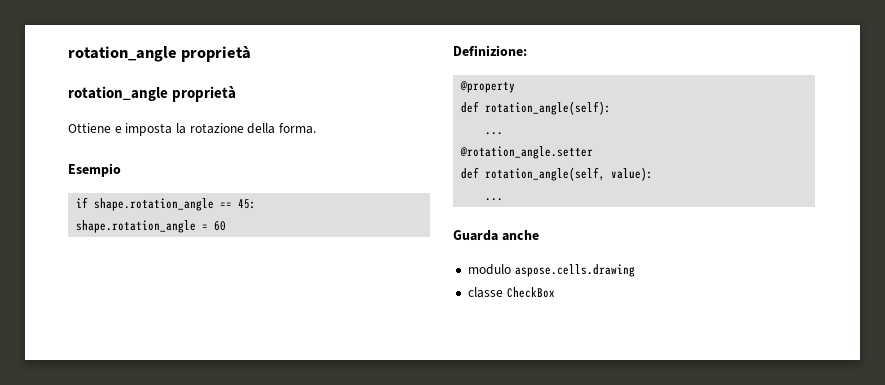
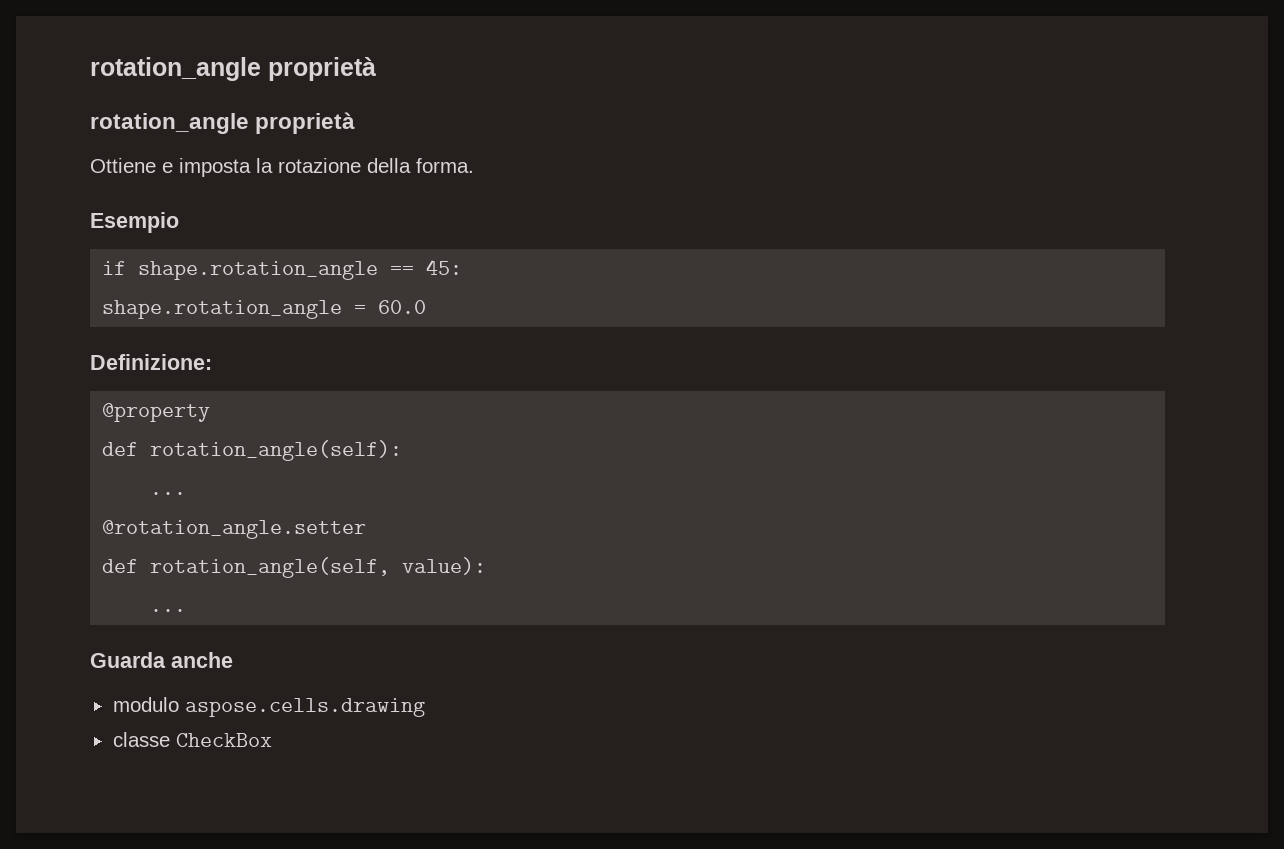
- shape.rotation_angle = 60
+ shape.rotation_angle = 60.0

